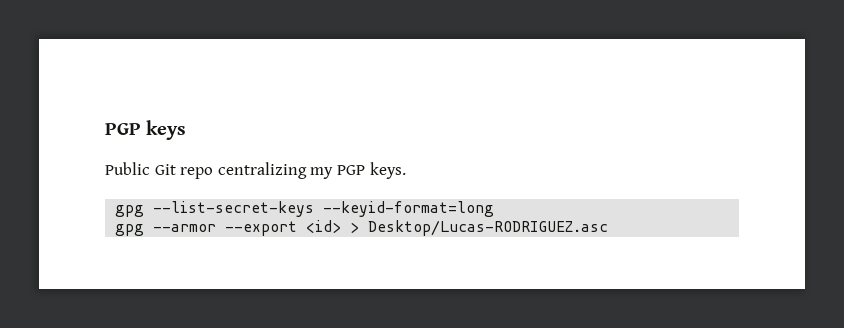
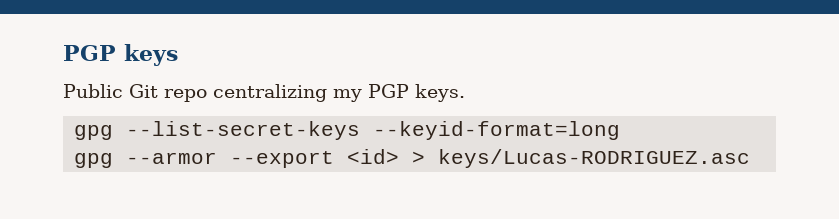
- gpg --armor --export <id> > Desktop/Lucas-RODRIGUEZ.asc
+ gpg --armor --export <id> > keys/Lucas-RODRIGUEZ.asc

